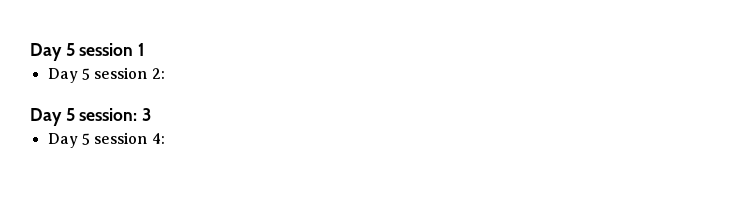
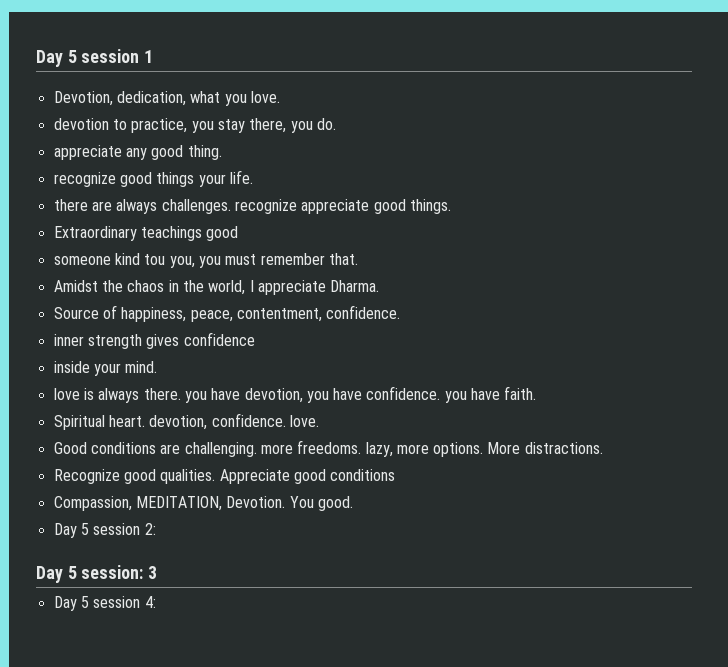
+ Devotion, dedication, what you love.
+ devotion to practice, you stay there, you do.
+ appreciate any good thing.
+ recognize good things your life.
+ there are always challenges. recognize appreciate good things.
+ Extraordinary teachings good
+ someone kind tou you, you must remember that.
+ Amidst the chaos in the world, I appreciate Dharma.
+ Source of happiness, peace, contentment, confidence.
+ inner strength gives confidence
+ inside your mind.
+ love is always there. you have devotion, you have confidence. you have faith.
+ Spiritual heart. devotion, confidence. love.
+ Good conditions are challenging. more freedoms. lazy, more options. More distractions.
+ Recognize good qualities. Appreciate good conditions
+ Compassion, MEDITATION, Devotion. You good.

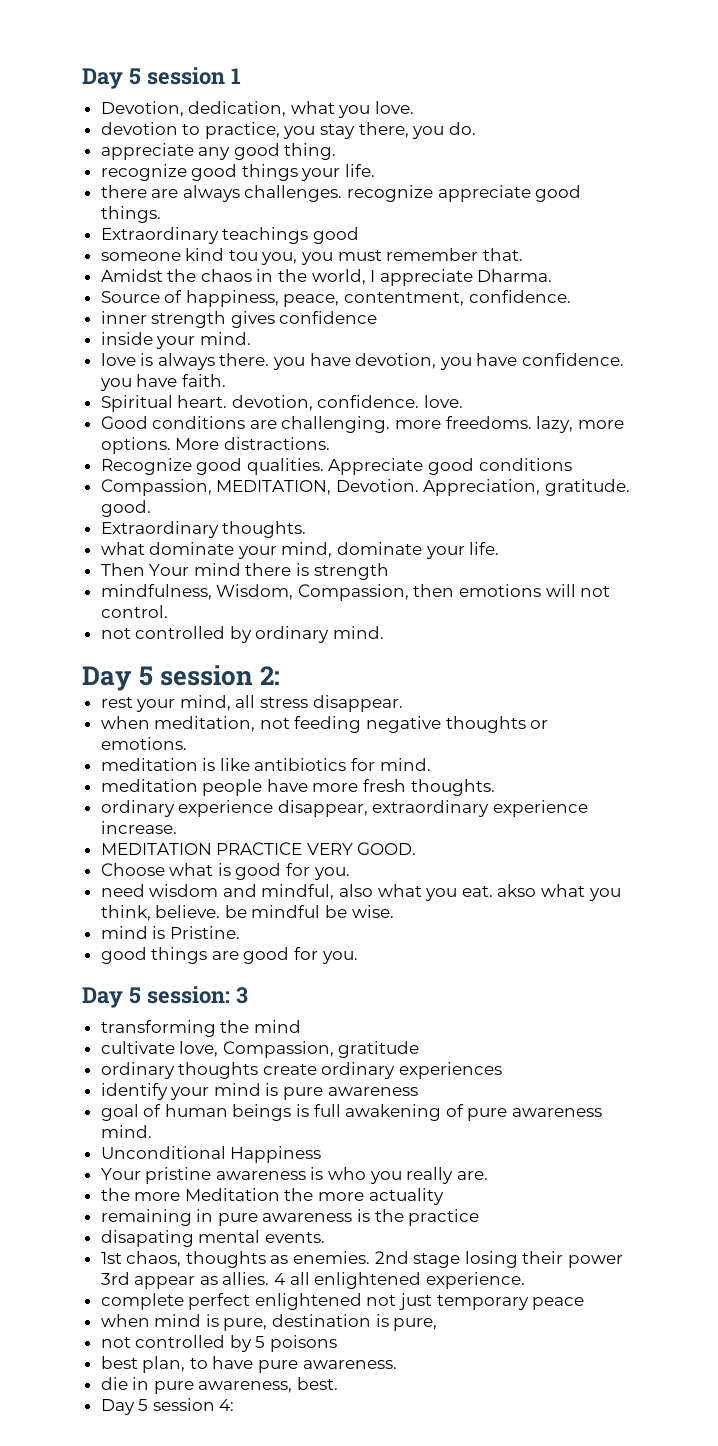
- You good.
+ Appreciation, gratitude. good.
+ Extraordinary thoughts.
+ what dominate your mind, dominate your life.
+ Then Your mind there is strength
+ mindfulness, Wisdom, Compassion, then emotions will not control.
+ not controlled by ordinary mind.
  Day 5 session 2:
+ rest your mind, all stress disappear.
+ when meditation, not feeding negative thoughts or emotions.
+ meditation is like antibiotics for mind.
+ meditation people have more fresh thoughts.
+ ordinary experience disappear, extraordinary experience increase.
+ MEDITATION PRACTICE VERY GOOD.
+ Choose what is good for you.
+ need wisdom and mindful, also what you eat. akso what you think, believe. be mindful be wise.
+ mind is Pristine.
+ good things are good for you.
  Day 5 session: 3
+ transforming the mind
+ cultivate love, Compassion, gratitude
+ ordinary thoughts create ordinary experiences
+ identify your mind is pure awareness
+ goal of human beings is full awakening of pure awareness mind.
+ Unconditional Happiness
+ Your pristine awareness is who you really are.
+ the more Meditation the more actuality
+ remaining in pure awareness is the practice
+ disapating mental events.
+ 1st chaos, thoughts as enemies. 2nd stage losing their power 3rd appear as allies. 4 all enlightened experience.
+ complete perfect enlightened not just temporary peace
+ when mind is pure, destination is pure,
+ not controlled by 5 poisons
+ best plan, to have pure awareness.
+ die in pure awareness, best.

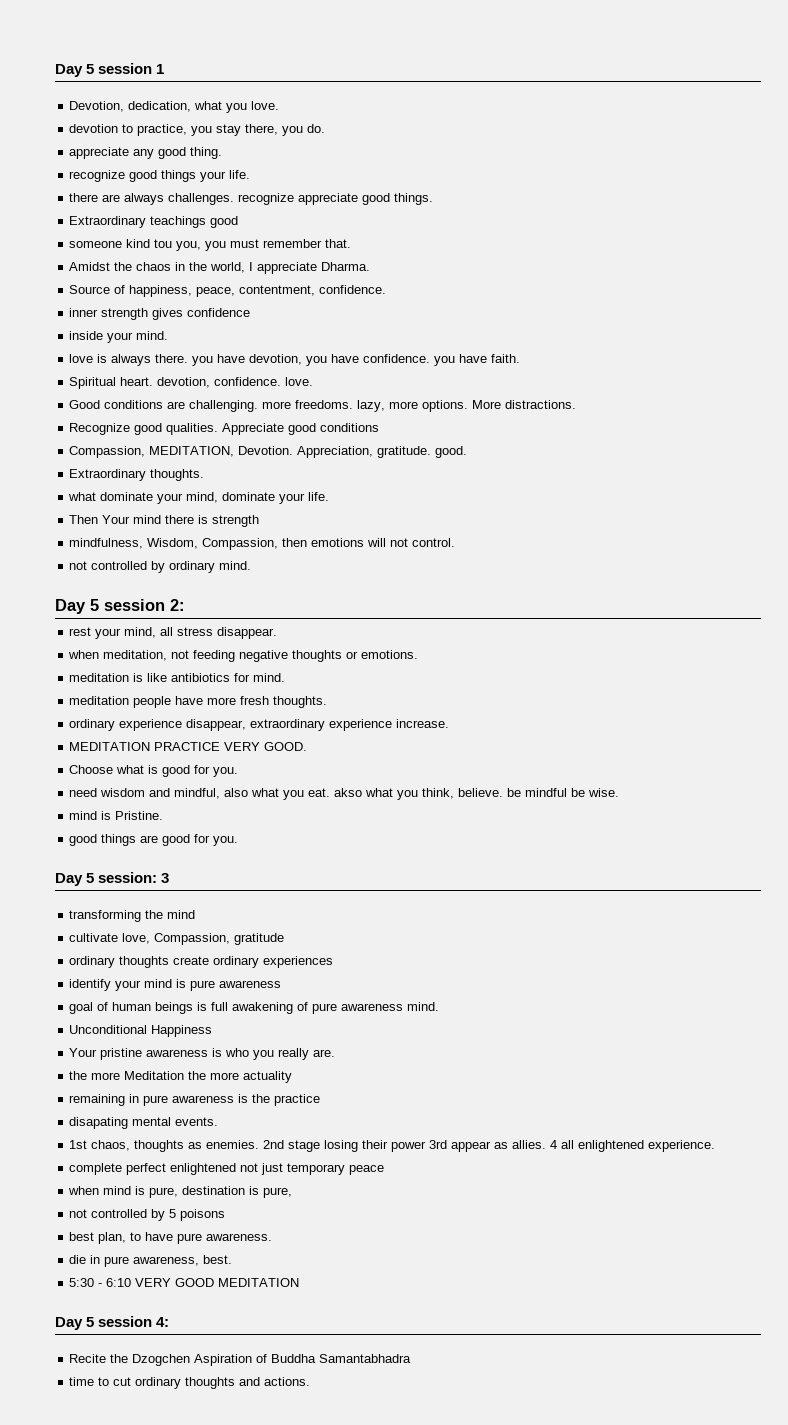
+ 5:30 - 6:10 VERY GOOD MEDITATION
  Day 5 session 4:
+ Recite the Dzogchen Aspiration of Buddha Samantabhadra
+ time to cut ordinary thoughts and actions.

